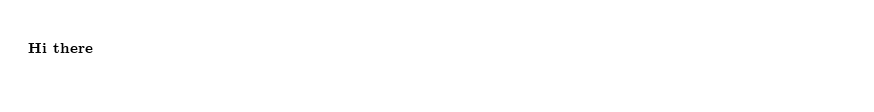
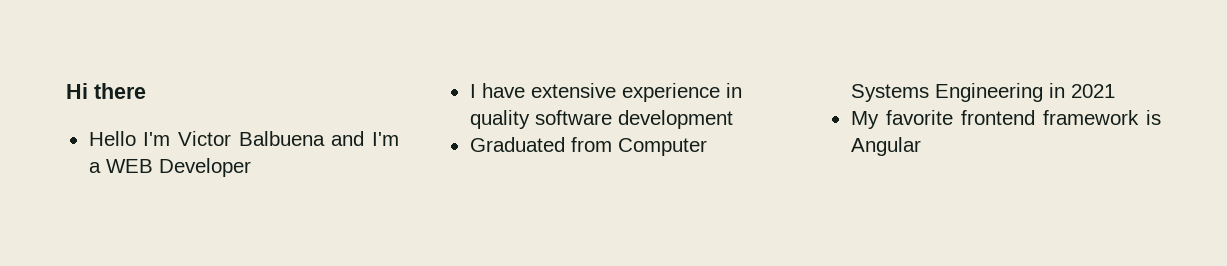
+ Hello I'm Victor Balbuena and I'm a WEB Developer
+ I have extensive experience in quality software development
+ Graduated from Computer Systems Engineering in 2021
+ My favorite frontend framework is Angular

